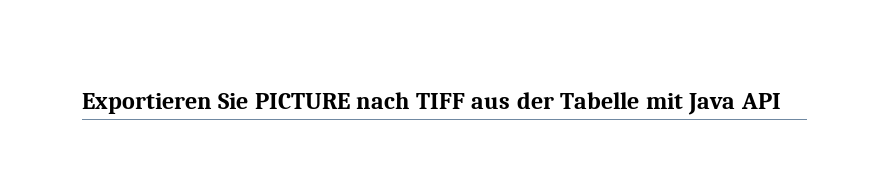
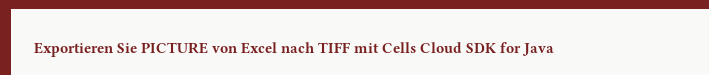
- Exportieren Sie PICTURE nach TIFF aus der Tabelle mit Java API
+ Exportieren Sie PICTURE von Excel nach TIFF mit Cells Cloud SDK for Java

